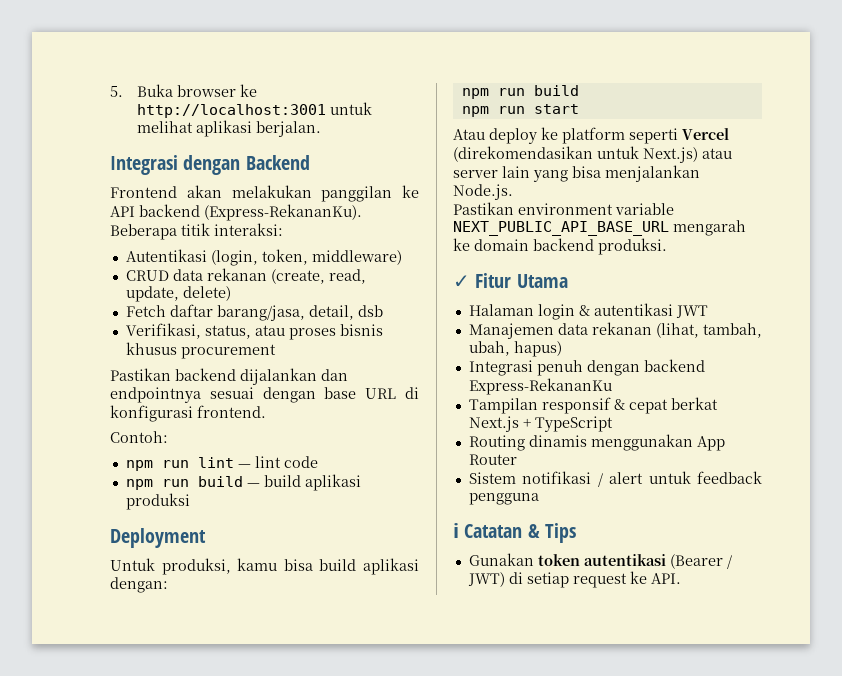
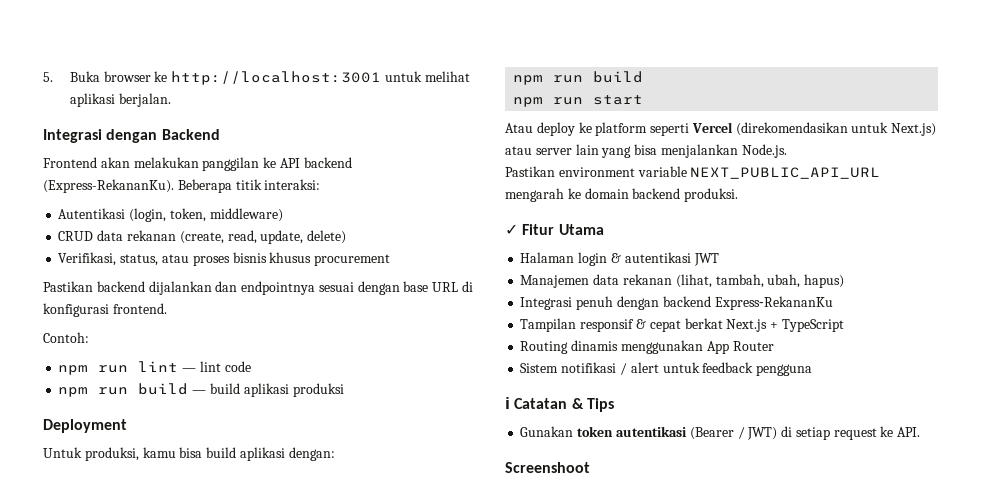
- Fetch daftar barang/jasa, detail, dsb
- Pastikan environment variable NEXT_PUBLIC_API_BASE_URL mengarah ke domain backend produksi.
+ Pastikan environment variable NEXT_PUBLIC_API_URL mengarah ke domain backend produksi.
+ Screenshoot

